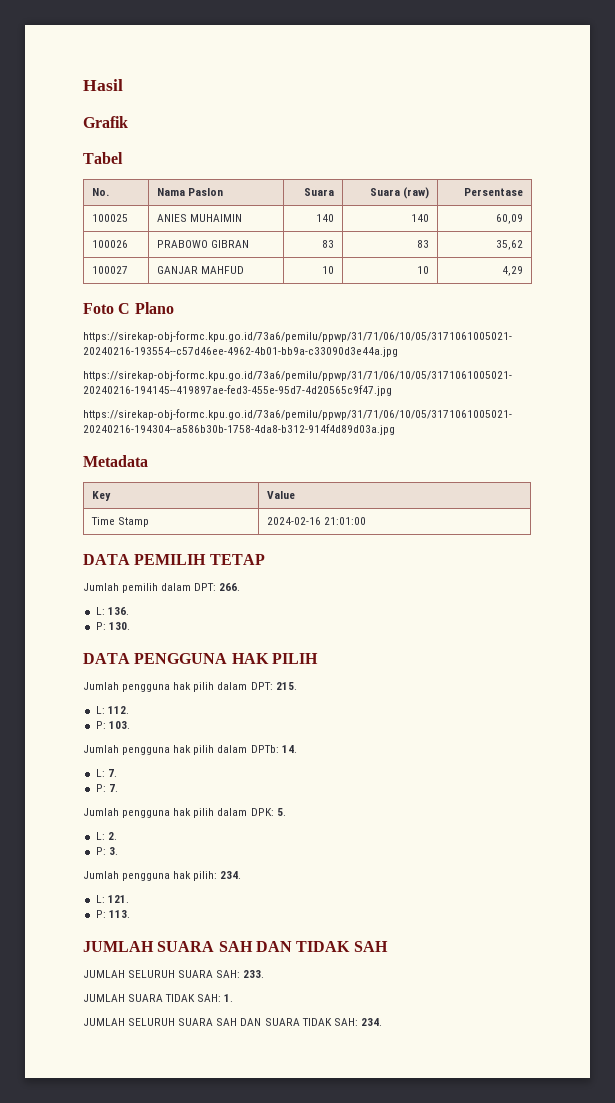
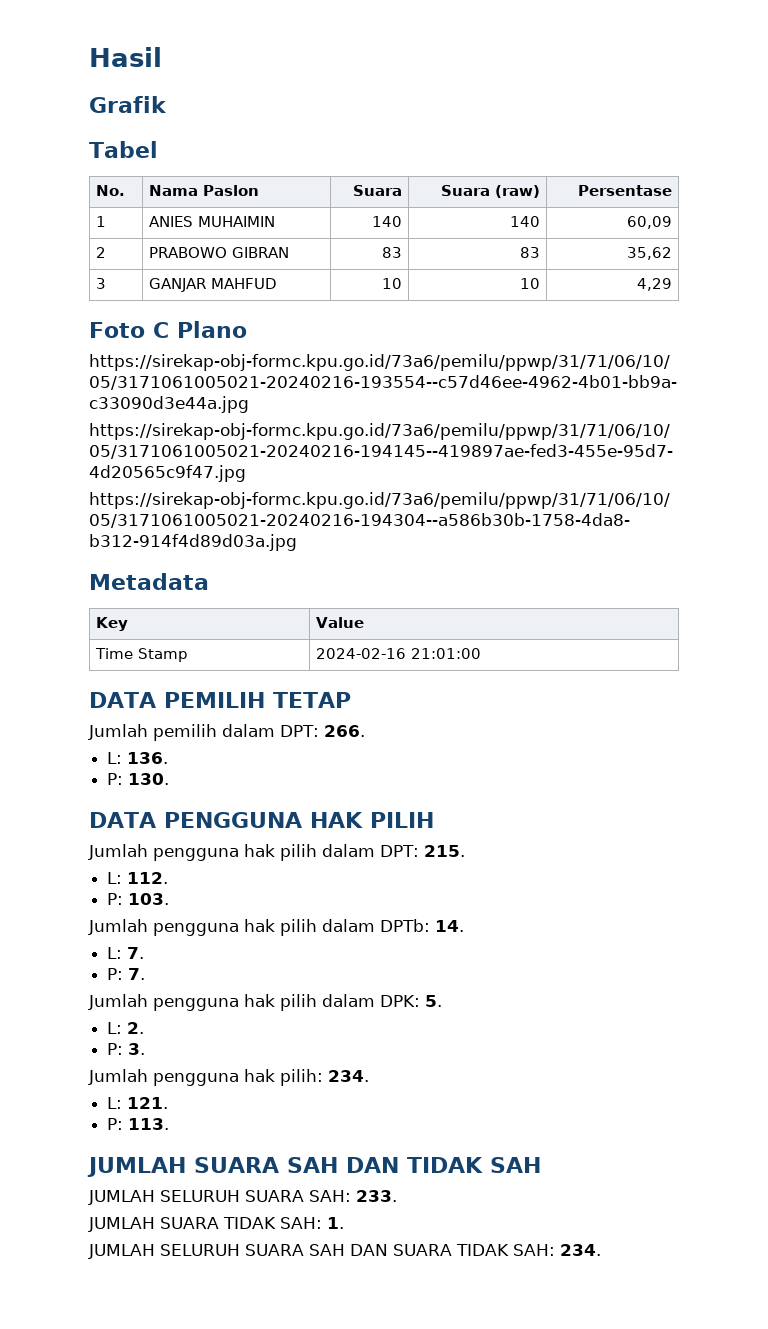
- 100025 | ANIES MUHAIMIN | 140 | 140 | 60,09
+ 1 | ANIES MUHAIMIN | 140 | 140 | 60,09
- 100026 | PRABOWO GIBRAN | 83 | 83 | 35,62
+ 2 | PRABOWO GIBRAN | 83 | 83 | 35,62
- 100027 | GANJAR MAHFUD | 10 | 10 | 4,29
+ 3 | GANJAR MAHFUD | 10 | 10 | 4,29

